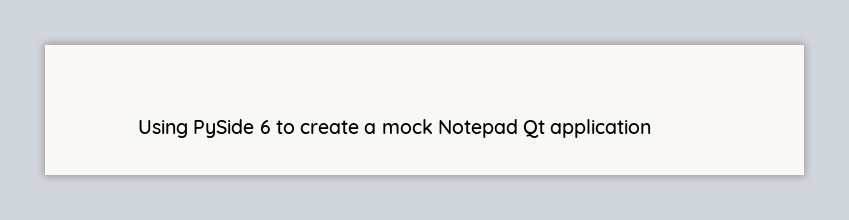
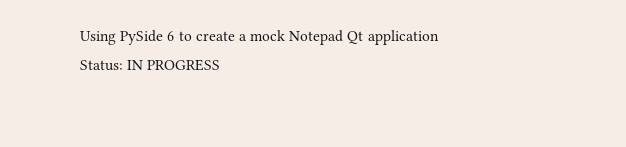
+ Status: IN PROGRESS

